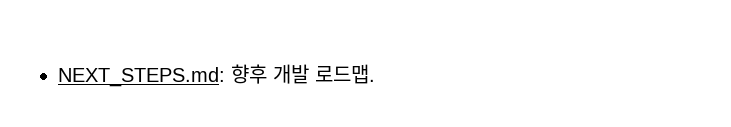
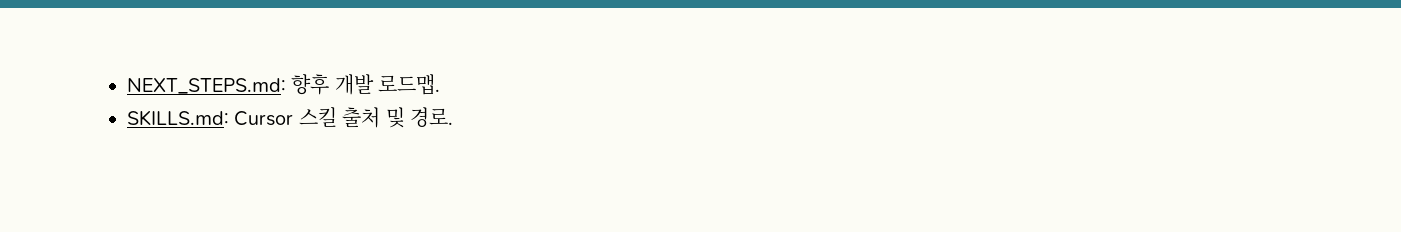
+ SKILLS.md: Cursor 스킬 출처 및 경로.

